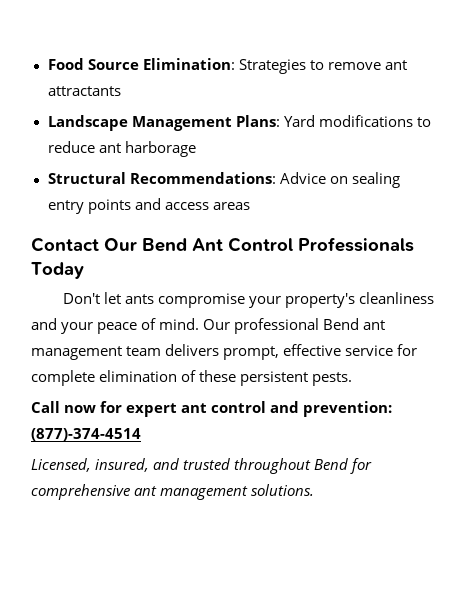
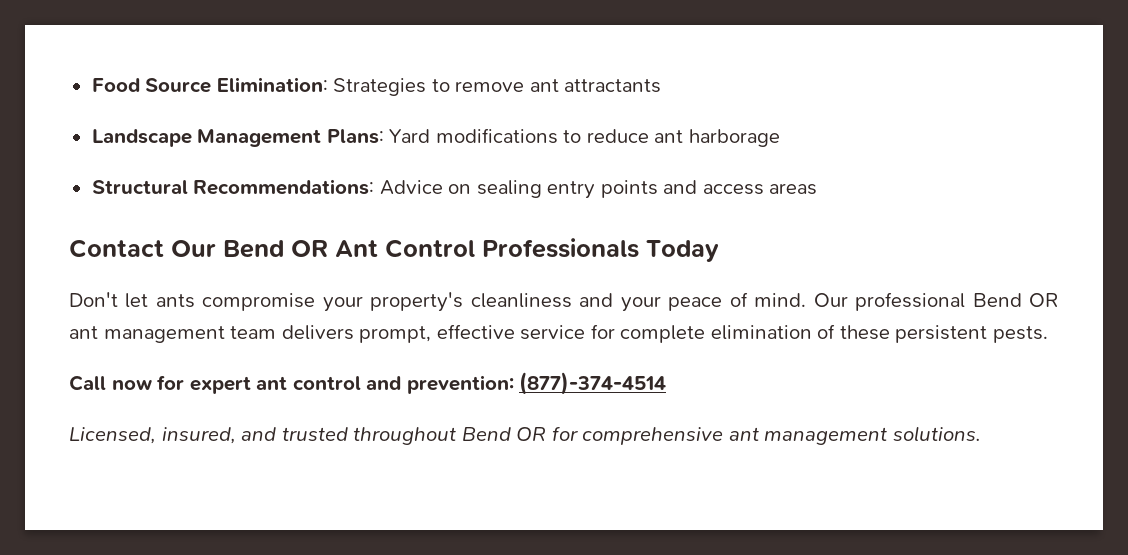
- Contact Our Bend Ant Control Professionals Today
+ Contact Our Bend OR Ant Control Professionals Today
- Our professional Bend ant management team delivers prompt, effective service for complete elimination of these persistent pests.
+ Our professional Bend OR ant management team delivers prompt, effective service for complete elimination of these persistent pests.
- Licensed, insured, and trusted throughout Bend for comprehensive ant management solutions.
+ Licensed, insured, and trusted throughout Bend OR for comprehensive ant management solutions.

